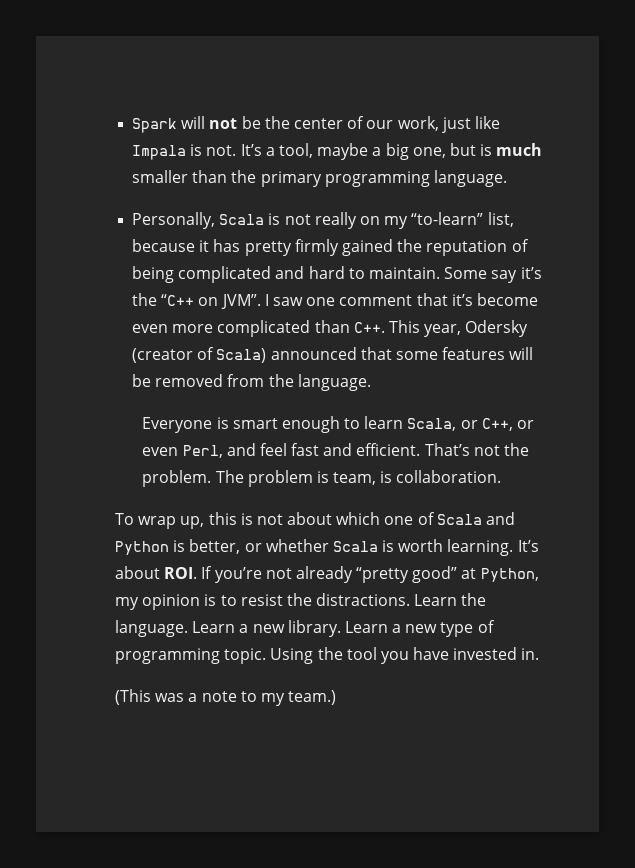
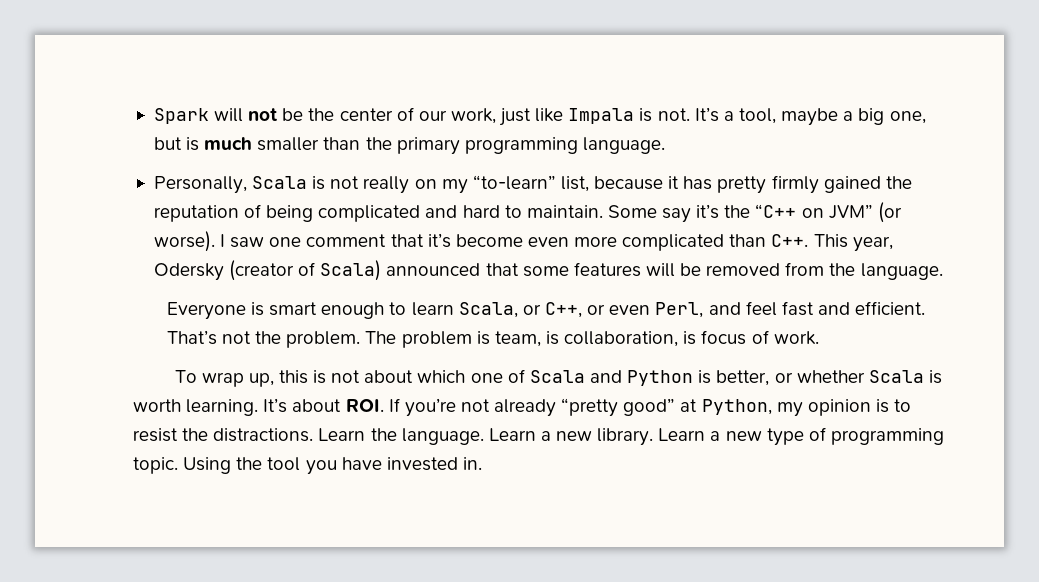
- Some say it’s the “C++ on JVM”.
+ Some say it’s the “C++ on JVM” (or worse).
- The problem is team, is collaboration.
+ The problem is team, is collaboration, is focus of work.
- (This was a note to my team.)

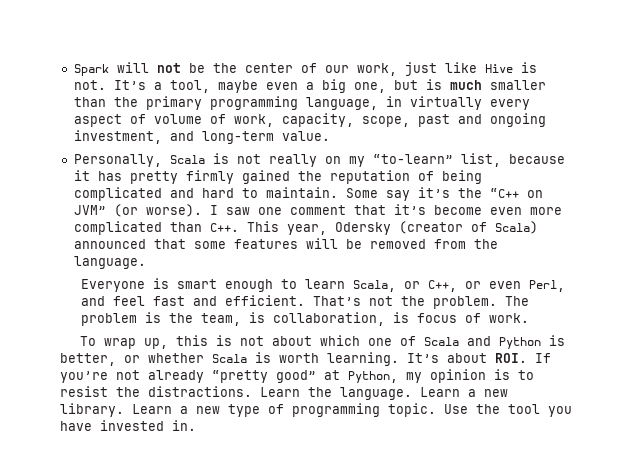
- Spark will not be the center of our work, just like Impala is not.
+ Spark will not be the center of our work, just like Hive is not.
- It’s a tool, maybe a big one, but is much smaller than the primary programming language.
+ It’s a tool, maybe even a big one, but is much smaller than the primary programming language, in virtually every aspect of volume of work, capacity, scope, past and ongoing investment, and long-term value.
- The problem is team, is collaboration, is focus of work.
+ The problem is the team, is collaboration, is focus of work.
- Using the tool you have invested in.
+ Use the tool you have invested in.

